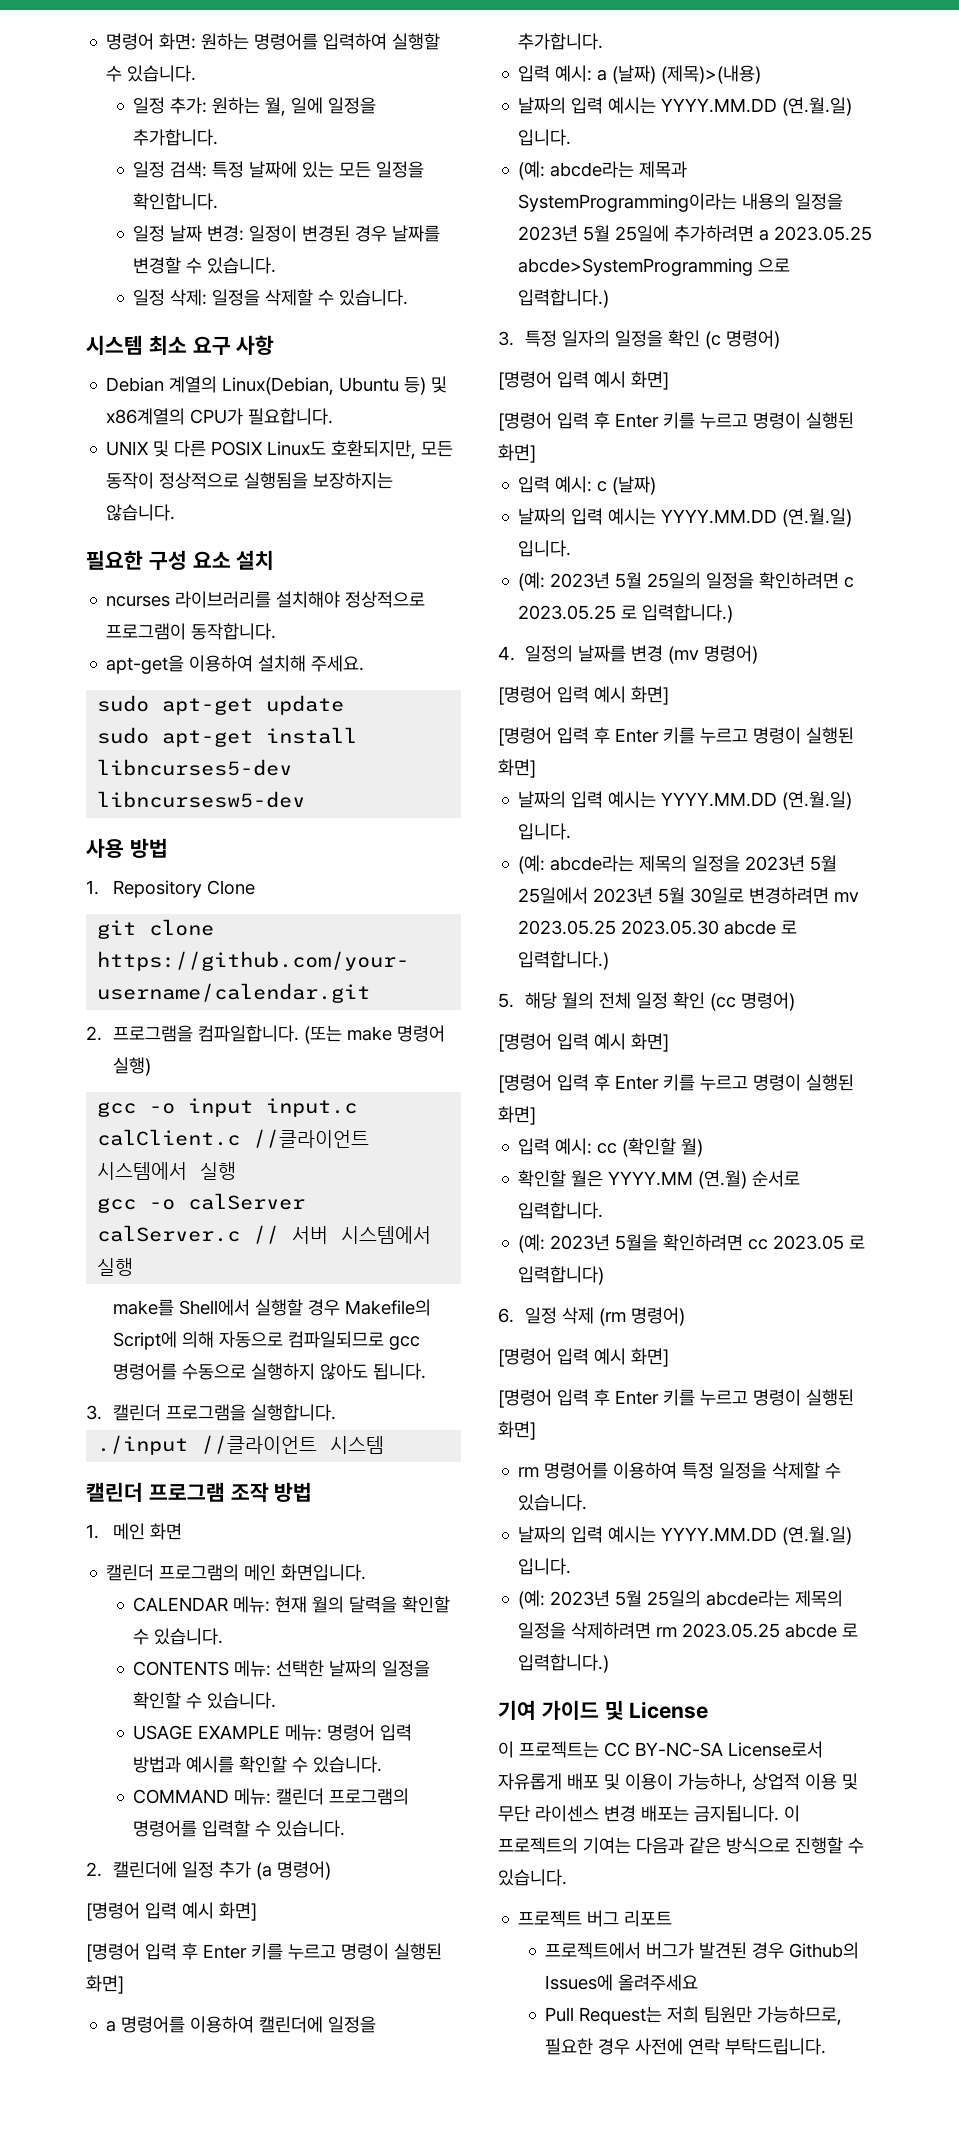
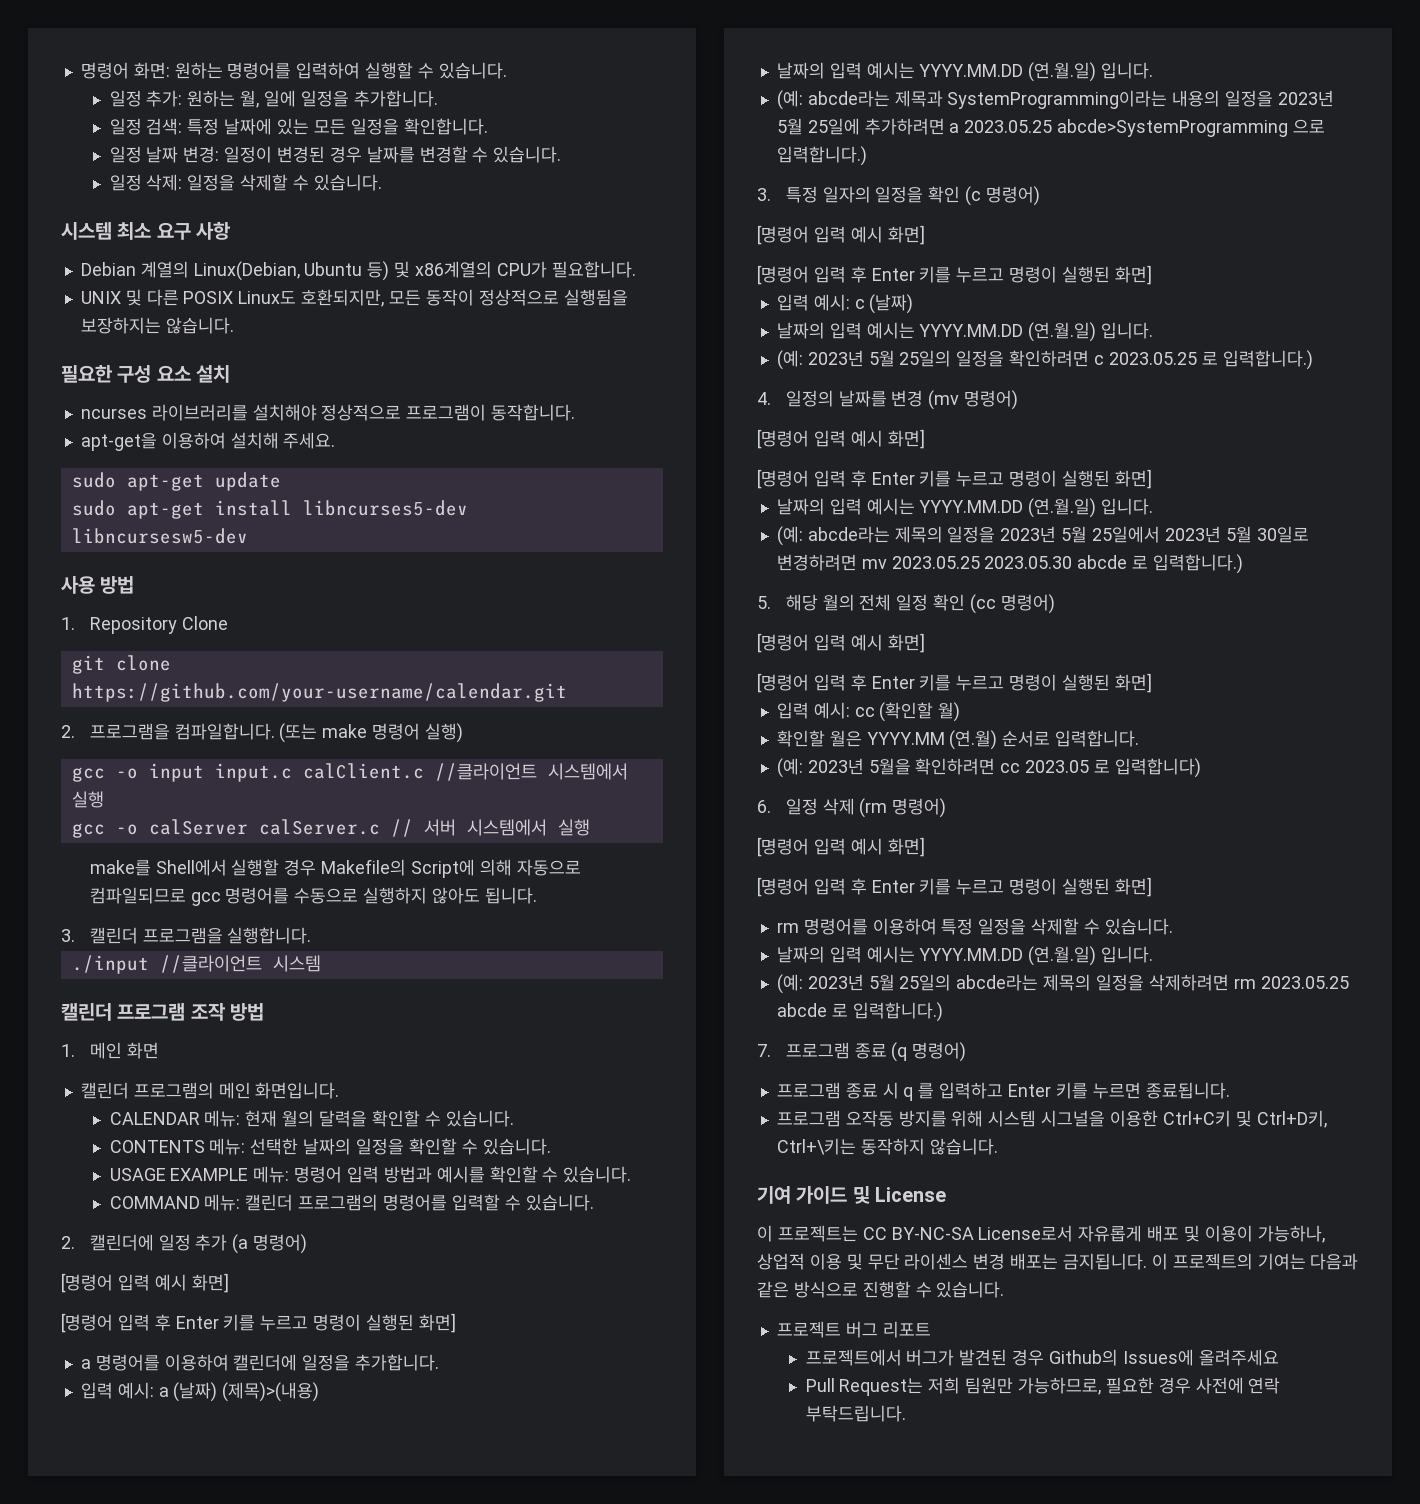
+ 7. 프로그램 종료 (q 명령어)
+ 프로그램 종료 시 q 를 입력하고 Enter 키를 누르면 종료됩니다.
+ 프로그램 오작동 방지를 위해 시스템 시그널을 이용한 Ctrl+C키 및 Ctrl+D키, Ctrl+\키는 동작하지 않습니다.

